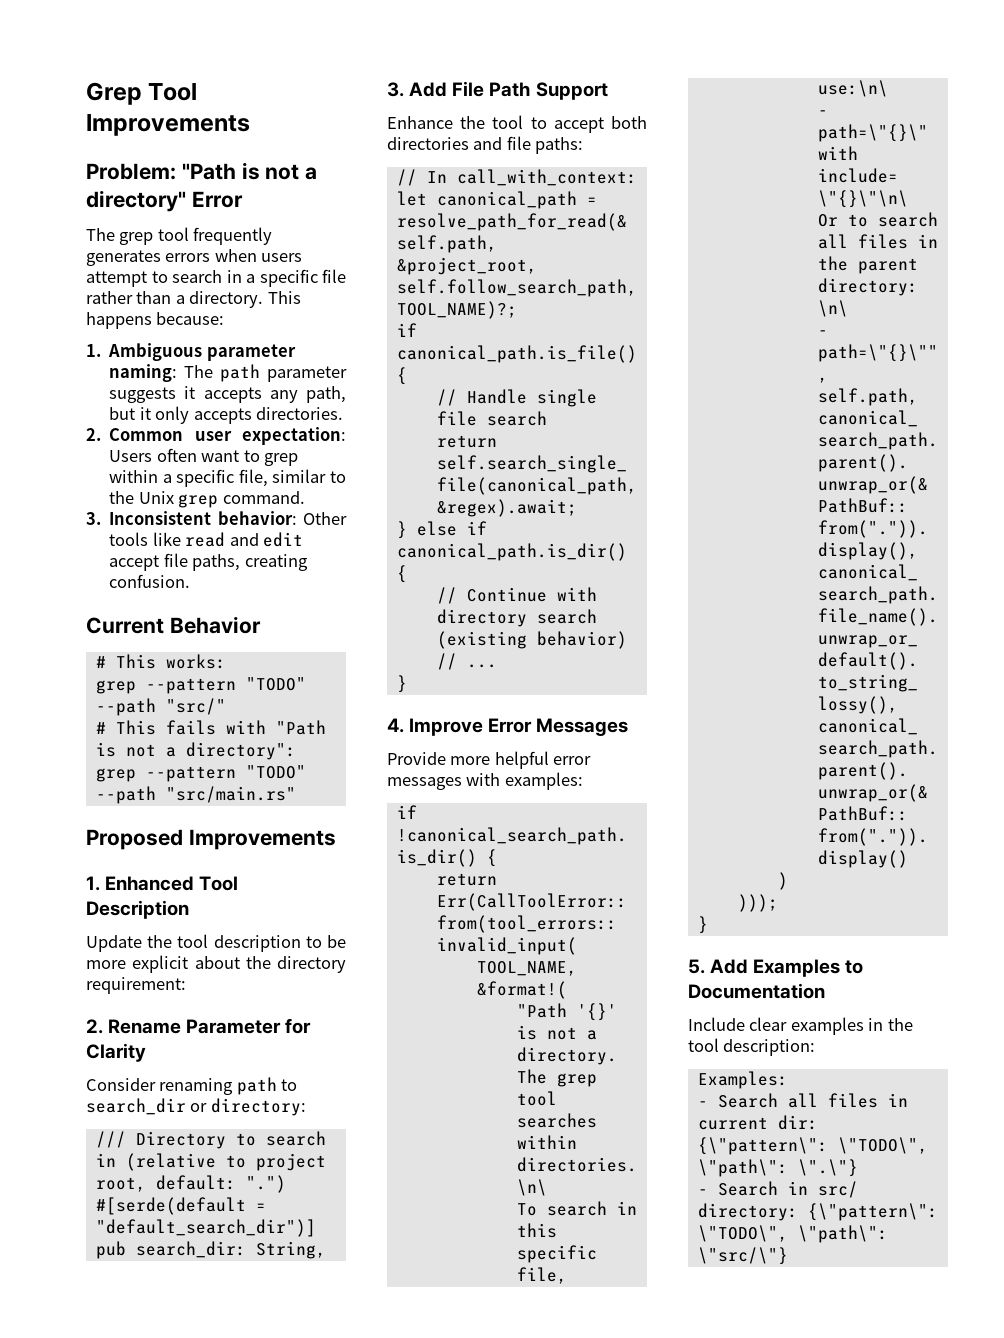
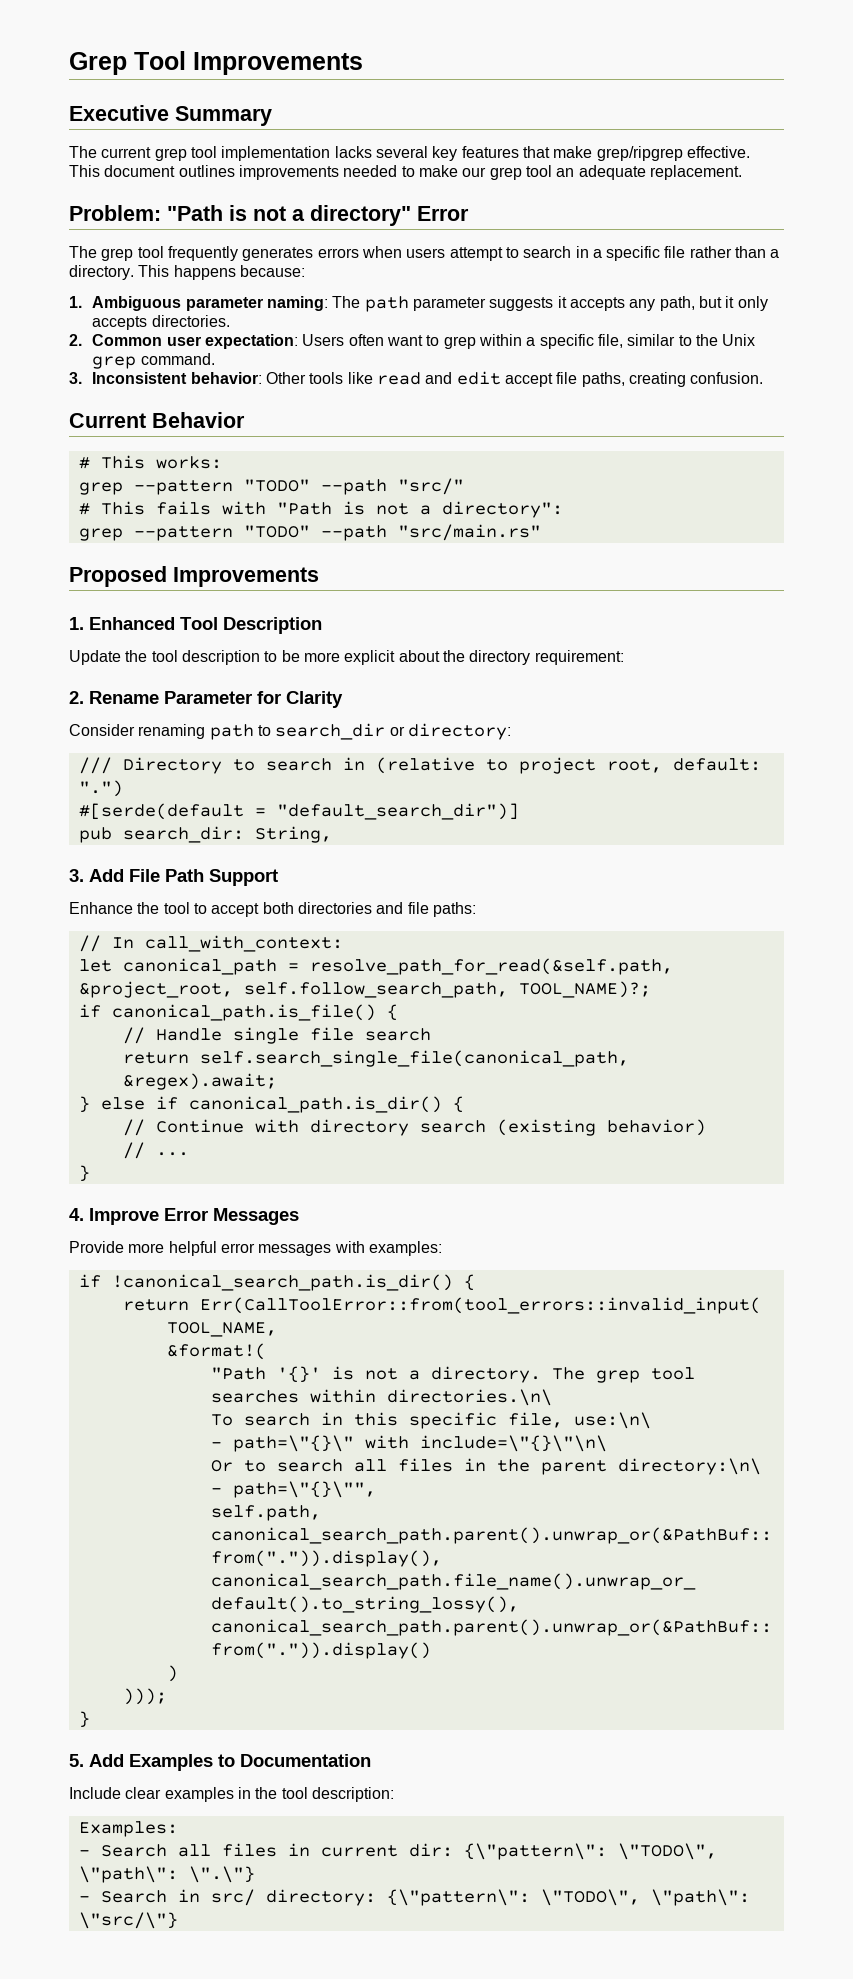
+ Executive Summary
+ The current grep tool implementation lacks several key features that make grep/ripgrep effective. This document outlines improvements needed to make our grep tool an adequate replacement.

